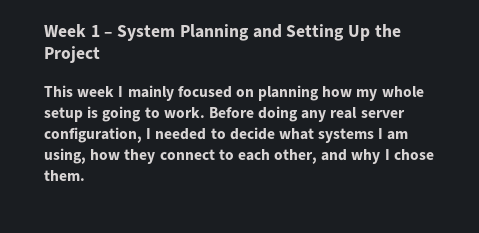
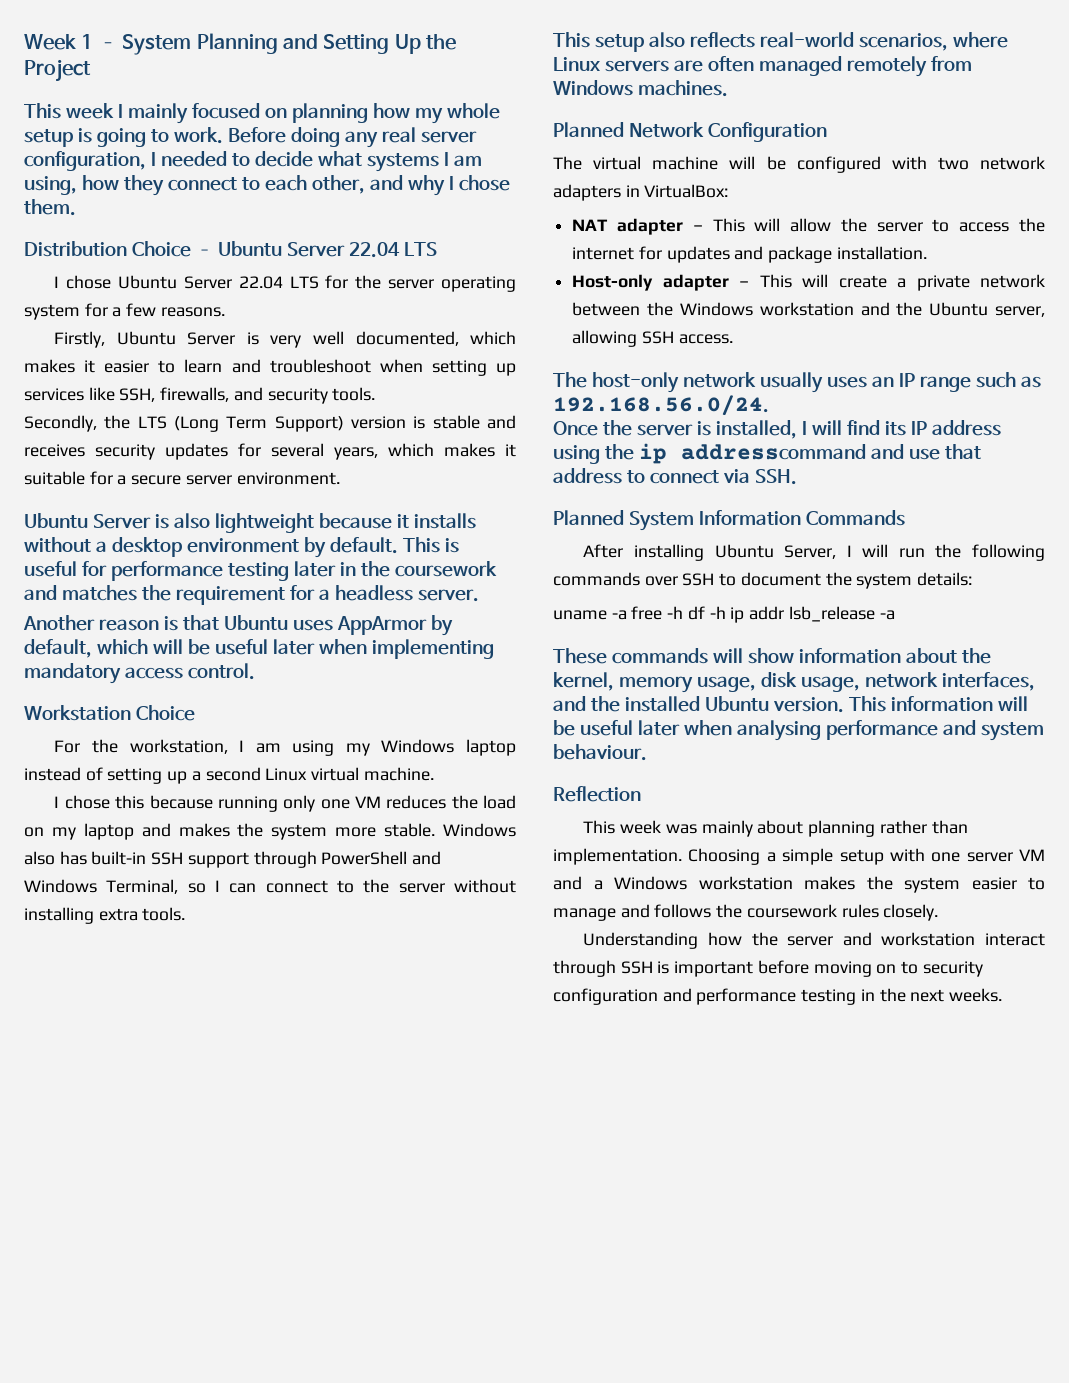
+ Distribution Choice – Ubuntu Server 22.04 LTS
+ I chose Ubuntu Server 22.04 LTS for the server operating system for a few reasons.
+ Firstly, Ubuntu Server is very well documented, which makes it easier to learn and troubleshoot when setting up services like SSH, firewalls, and security tools.
+ Secondly, the LTS (Long Term Support) version is stable and receives security updates for several years, which makes it suitable for a secure server environment.
+ Ubuntu Server is also lightweight because it installs without a desktop environment by default. This is useful for performance testing later in the coursework and matches the requirement for a headless server.
+ Another reason is that Ubuntu uses AppArmor by default, which will be useful later when implementing mandatory access control.
+ Workstation Choice
+ For the workstation, I am using my Windows laptop instead of setting up a second Linux virtual machine.
+ I chose this because running only one VM reduces the load on my laptop and makes the system more stable. Windows also has built-in SSH support through PowerShell and Windows Terminal, so I can connect to the server without installing extra tools.
+ This setup also reflects real-world scenarios, where Linux servers are often managed remotely from Windows machines.
+ Planned Network Configuration
+ The virtual machine will be configured with two network adapters in VirtualBox:
+ NAT adapter – This will allow the server to access the internet for updates and package installation.
+ Host-only adapter – This will create a private network between the Windows workstation and the Ubuntu server, allowing SSH access.
+ The host-only network usually uses an IP range such as 192.168.56.0/24.
+ Once the server is installed, I will find its IP address using the ip addresscommand and use that address to connect via SSH.
+ Planned System Information Commands
+ After installing Ubuntu Server, I will run the following commands over SSH to document the system details:
+ uname -a free -h df -h ip addr lsb_release -a
+ These commands will show information about the kernel, memory usage, disk usage, network interfaces, and the installed Ubuntu version. This information will be useful later when analysing performance and system behaviour.
+ Reflection
+ This week was mainly about planning rather than implementation. Choosing a simple setup with one server VM and a Windows workstation makes the system easier to manage and follows the coursework rules closely.
+ Understanding how the server and workstation interact through SSH is important before moving on to security configuration and performance testing in the next weeks.

